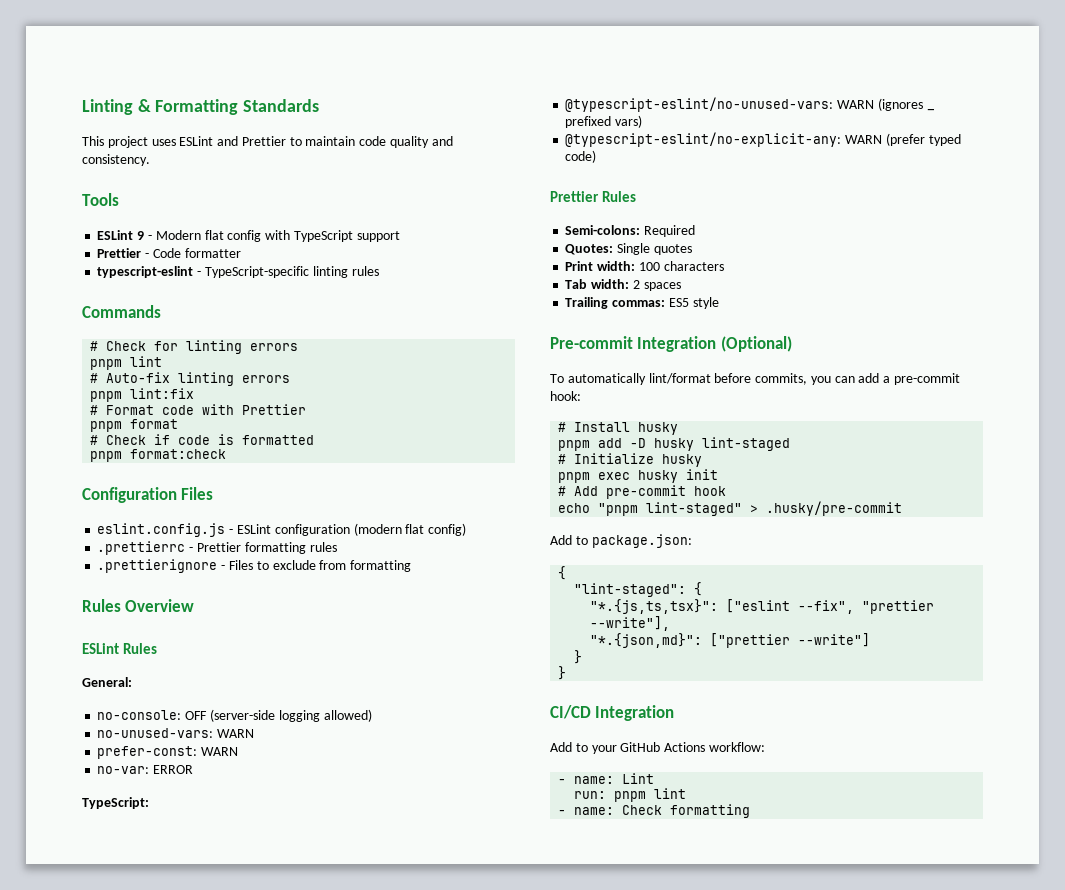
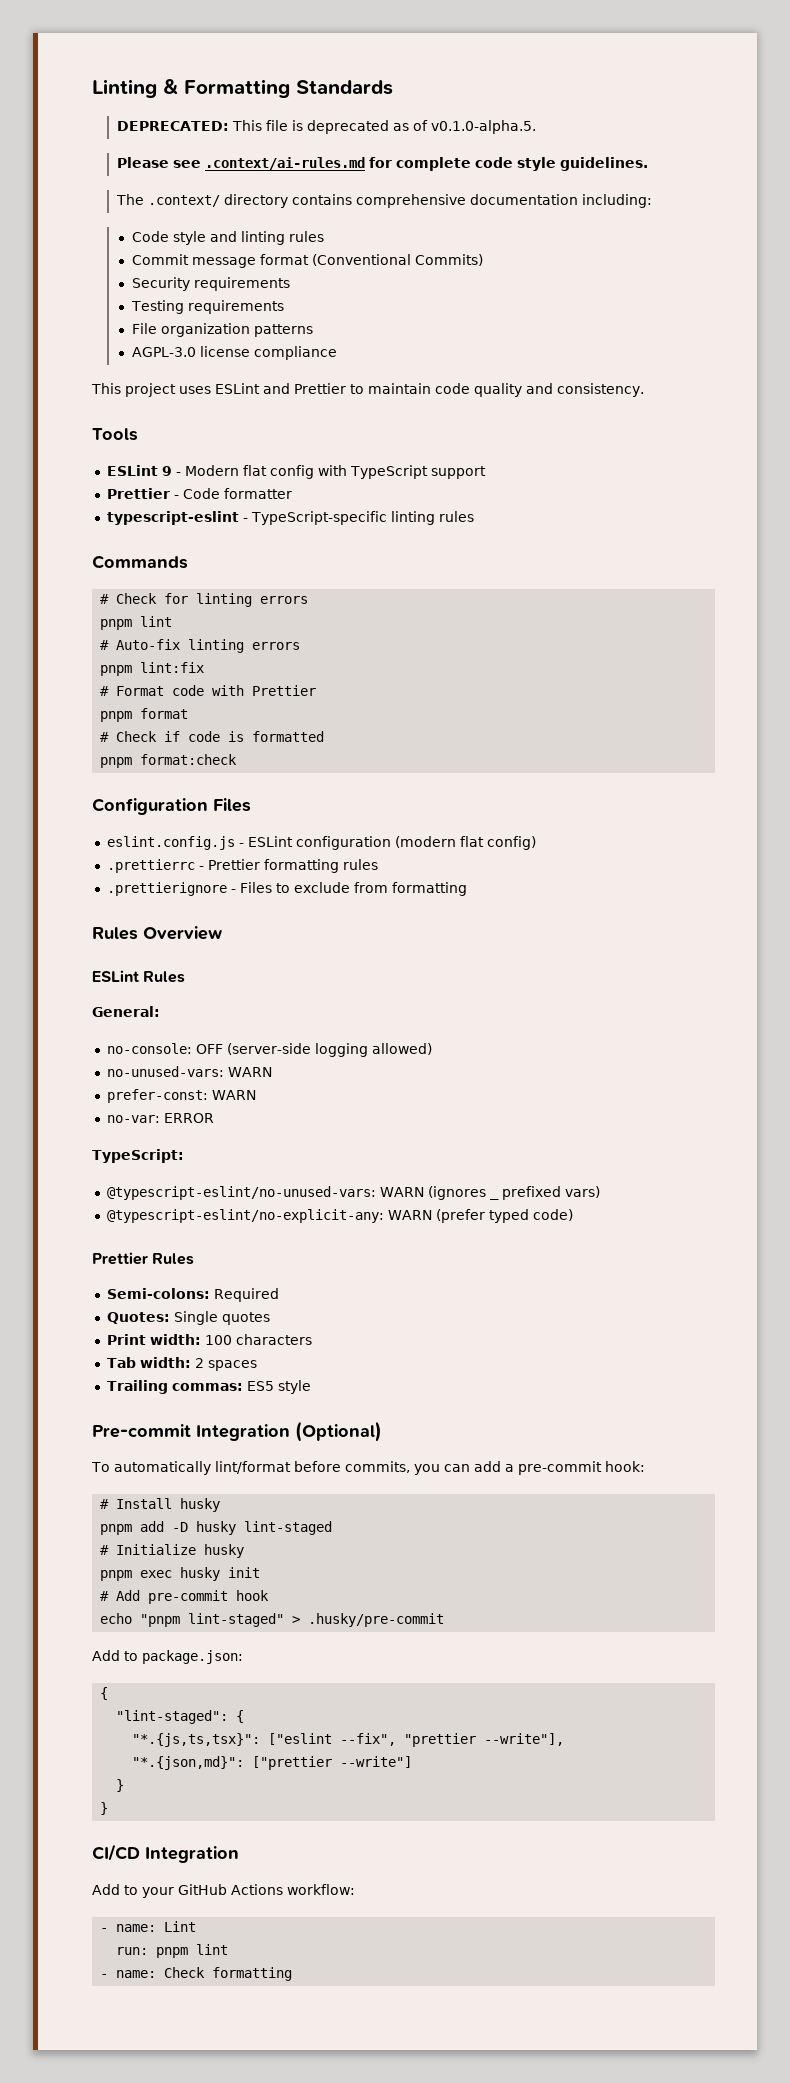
+ DEPRECATED: This file is deprecated as of v0.1.0-alpha.5.
+ Please see .context/ai-rules.md for complete code style guidelines.
+ The .context/ directory contains comprehensive documentation including:
+ Code style and linting rules
+ Commit message format (Conventional Commits)
+ Security requirements
+ Testing requirements
+ File organization patterns
+ AGPL-3.0 license compliance

